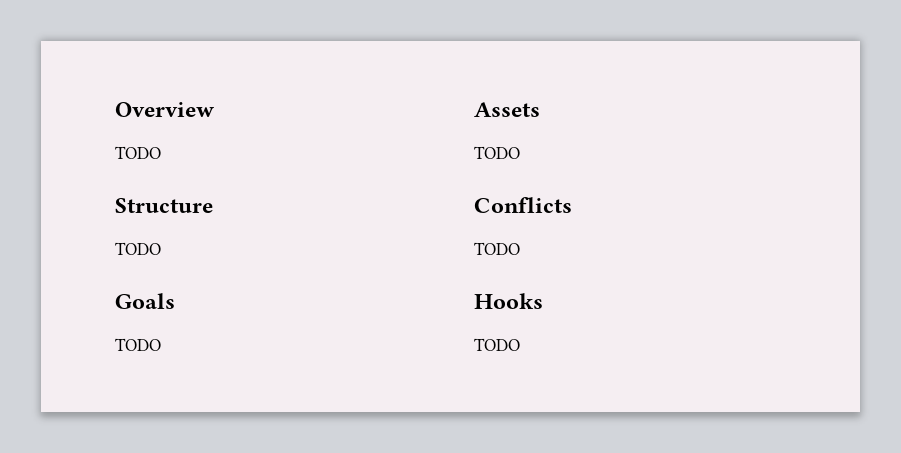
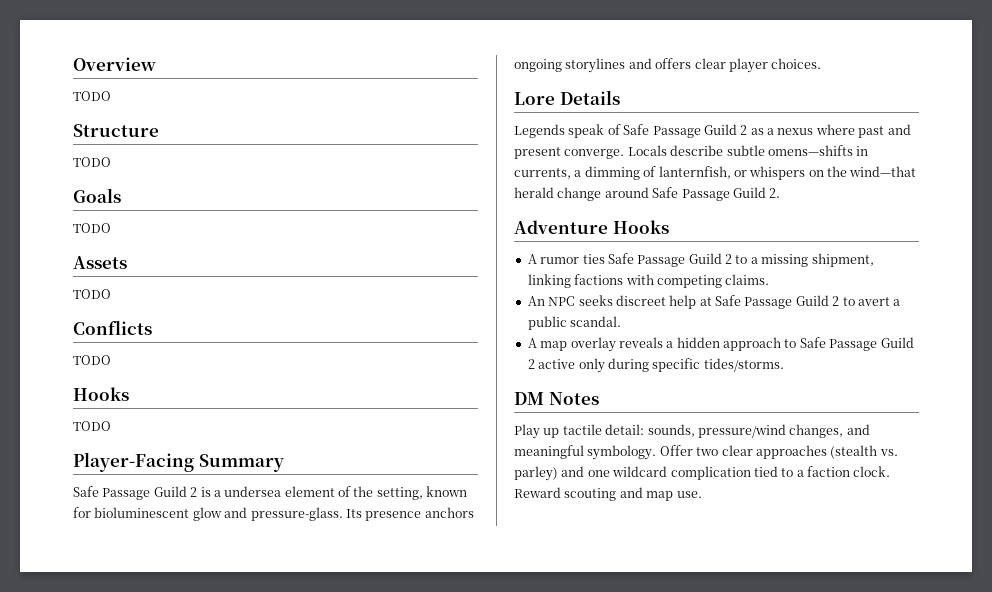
+ Player-Facing Summary
+ Safe Passage Guild 2 is a undersea element of the setting, known for bioluminescent glow and pressure-glass. Its presence anchors ongoing storylines and offers clear player choices.
+ Lore Details
+ Legends speak of Safe Passage Guild 2 as a nexus where past and present converge. Locals describe subtle omens—shifts in currents, a dimming of lanternfish, or whispers on the wind—that herald change around Safe Passage Guild 2.
+ Adventure Hooks
+ A rumor ties Safe Passage Guild 2 to a missing shipment, linking factions with competing claims.
+ An NPC seeks discreet help at Safe Passage Guild 2 to avert a public scandal.
+ A map overlay reveals a hidden approach to Safe Passage Guild 2 active only during specific tides/storms.
+ DM Notes
+ Play up tactile detail: sounds, pressure/wind changes, and meaningful symbology. Offer two clear approaches (stealth vs. parley) and one wildcard complication tied to a faction clock. Reward scouting and map use.

